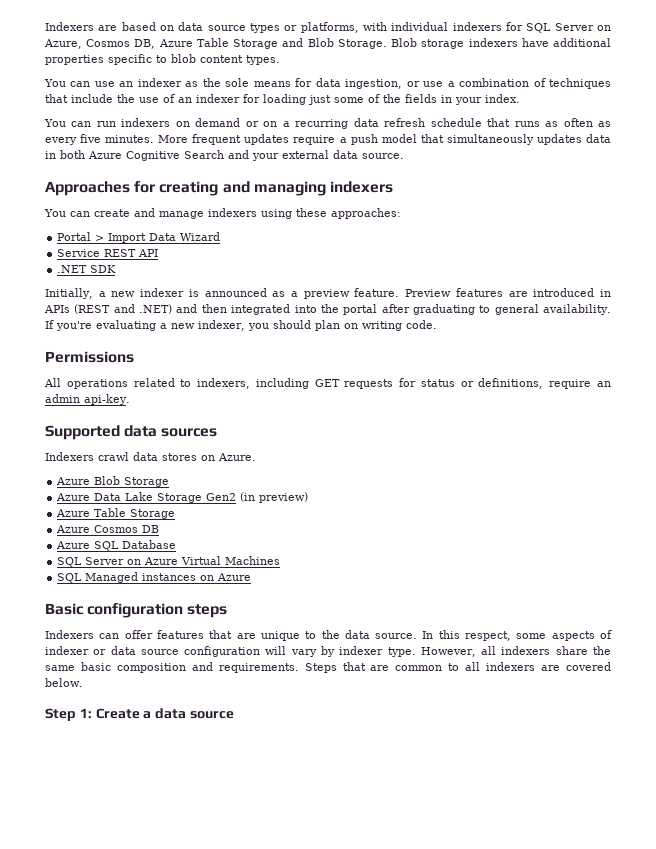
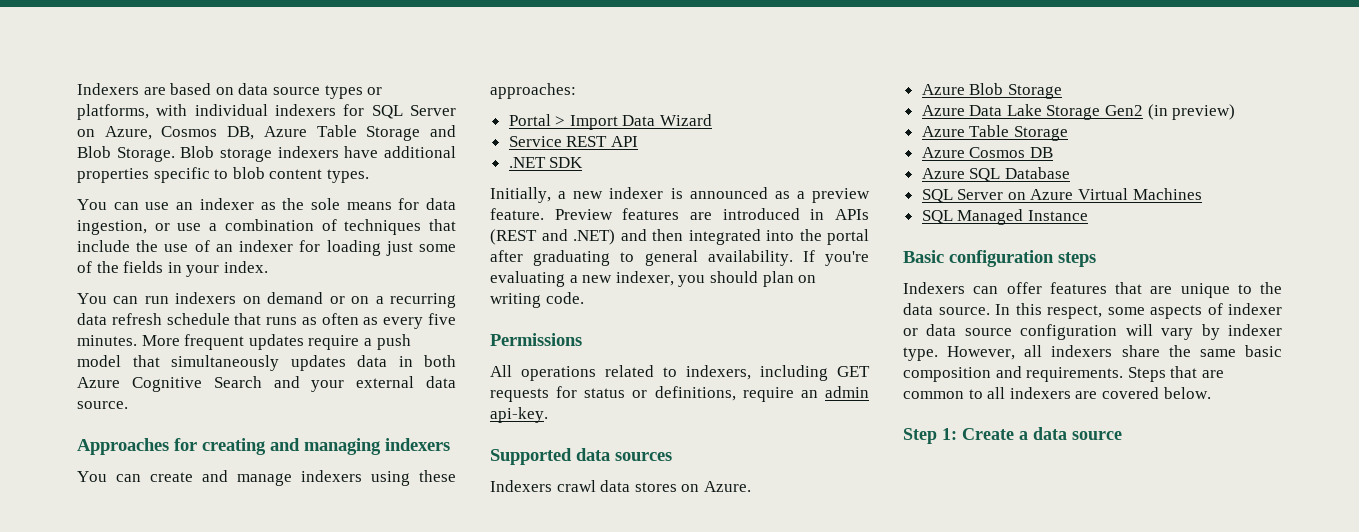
- SQL Managed instances on Azure
+ SQL Managed Instance

